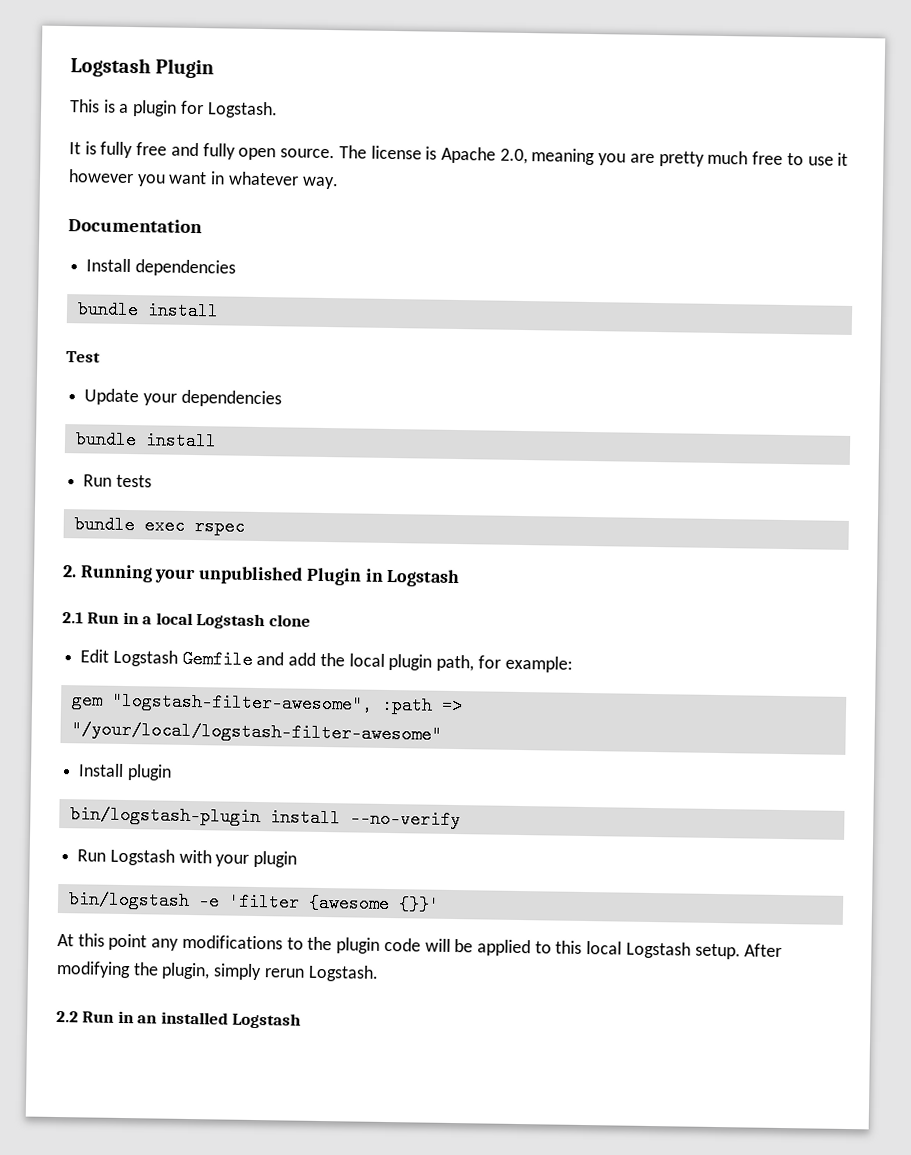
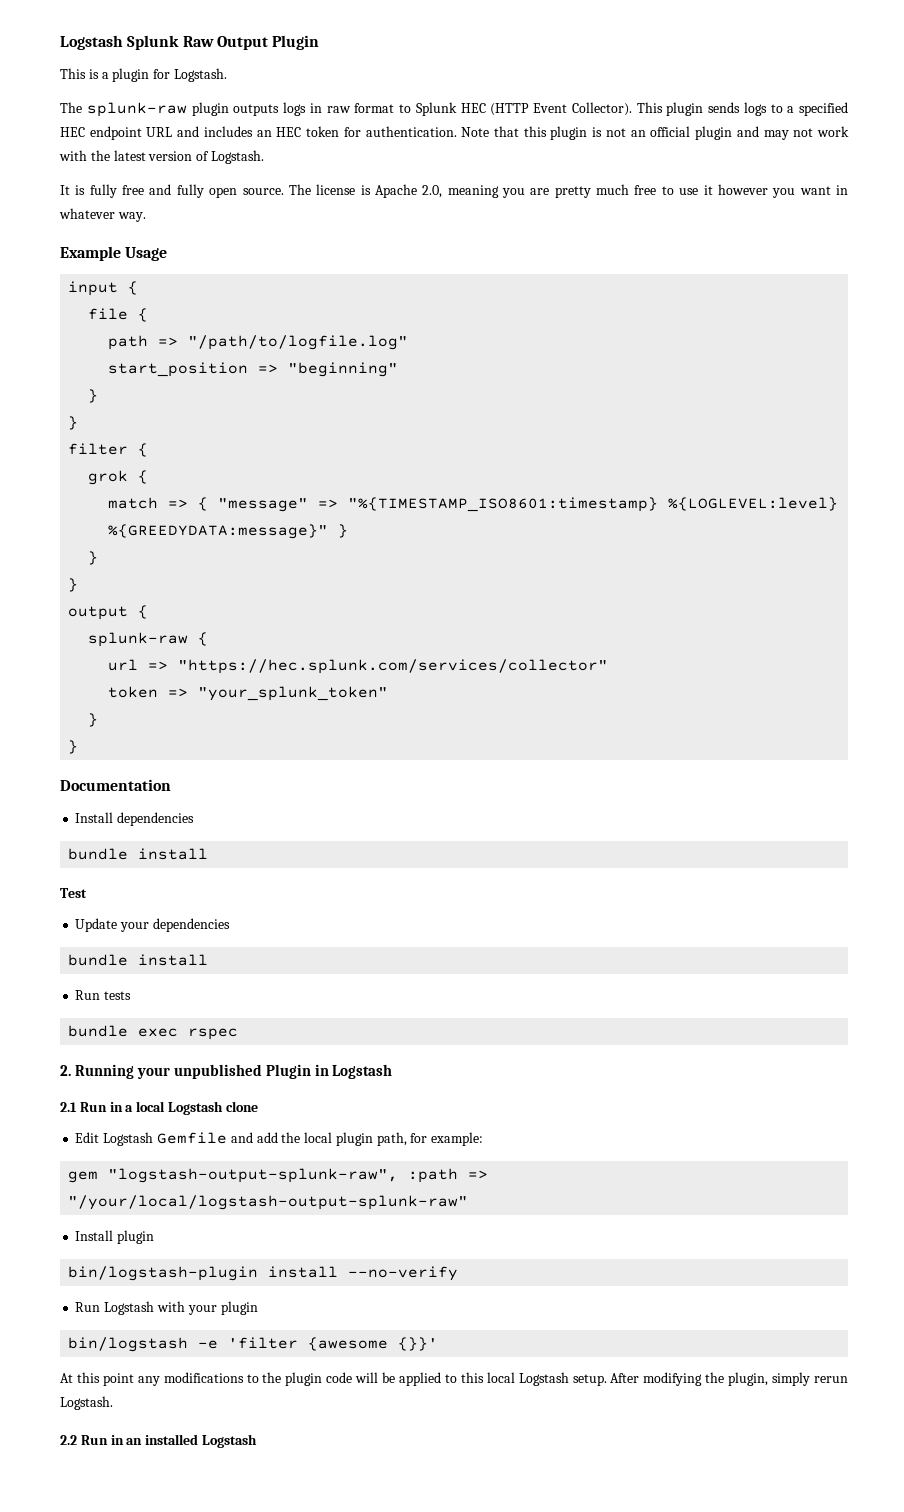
- Logstash Plugin
+ Logstash Splunk Raw Output Plugin
+ The splunk-raw plugin outputs logs in raw format to Splunk HEC (HTTP Event Collector). This plugin sends logs to a specified HEC endpoint URL and includes an HEC token for authentication. Note that this plugin is not an official plugin and may not work with the latest version of Logstash.
+ Example Usage
+ input {
+ file {
+ path => "/path/to/logfile.log"
+ start_position => "beginning"
+ }
+ }
+ filter {
+ grok {
+ match => { "message" => "%{TIMESTAMP_ISO8601:timestamp} %{LOGLEVEL:level} %{GREEDYDATA:message}" }
+ }
+ }
+ output {
+ splunk-raw {
+ url => "https://hec.splunk.com/services/collector"
+ token => "your_splunk_token"
+ }
+ }
- gem "logstash-filter-awesome", :path => "/your/local/logstash-filter-awesome"
+ gem "logstash-output-splunk-raw", :path => "/your/local/logstash-output-splunk-raw"

